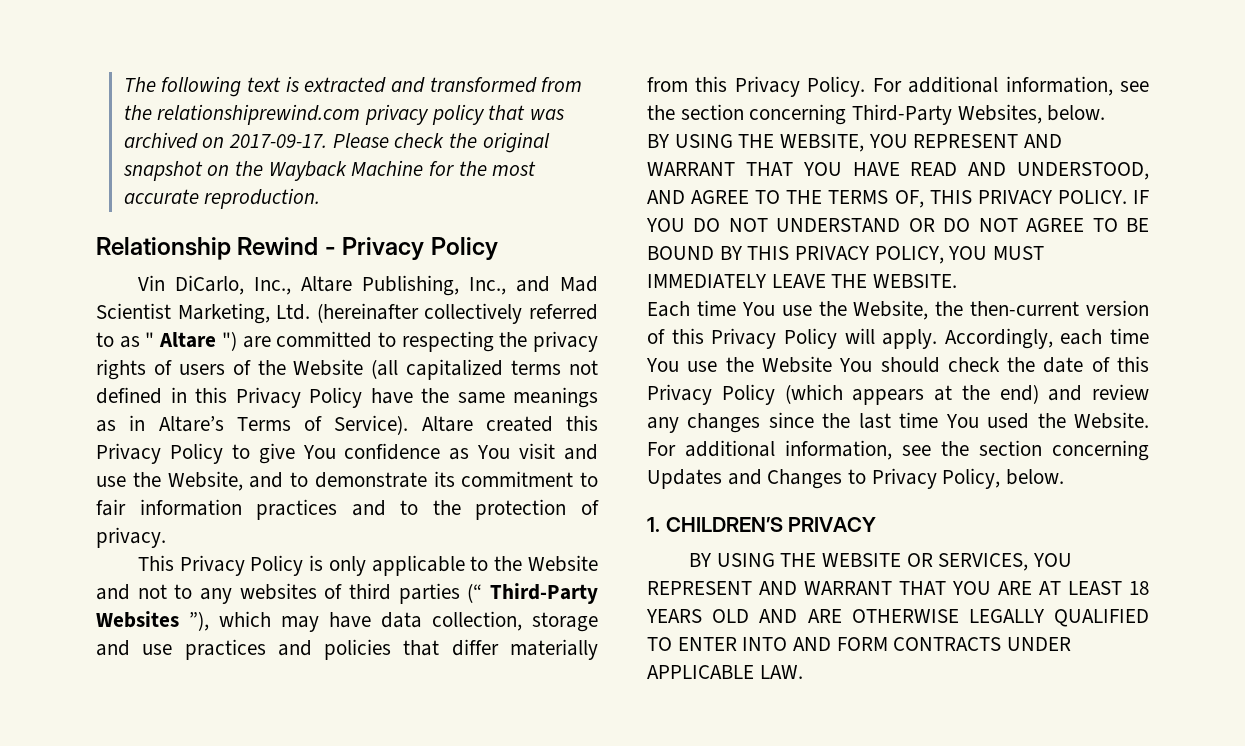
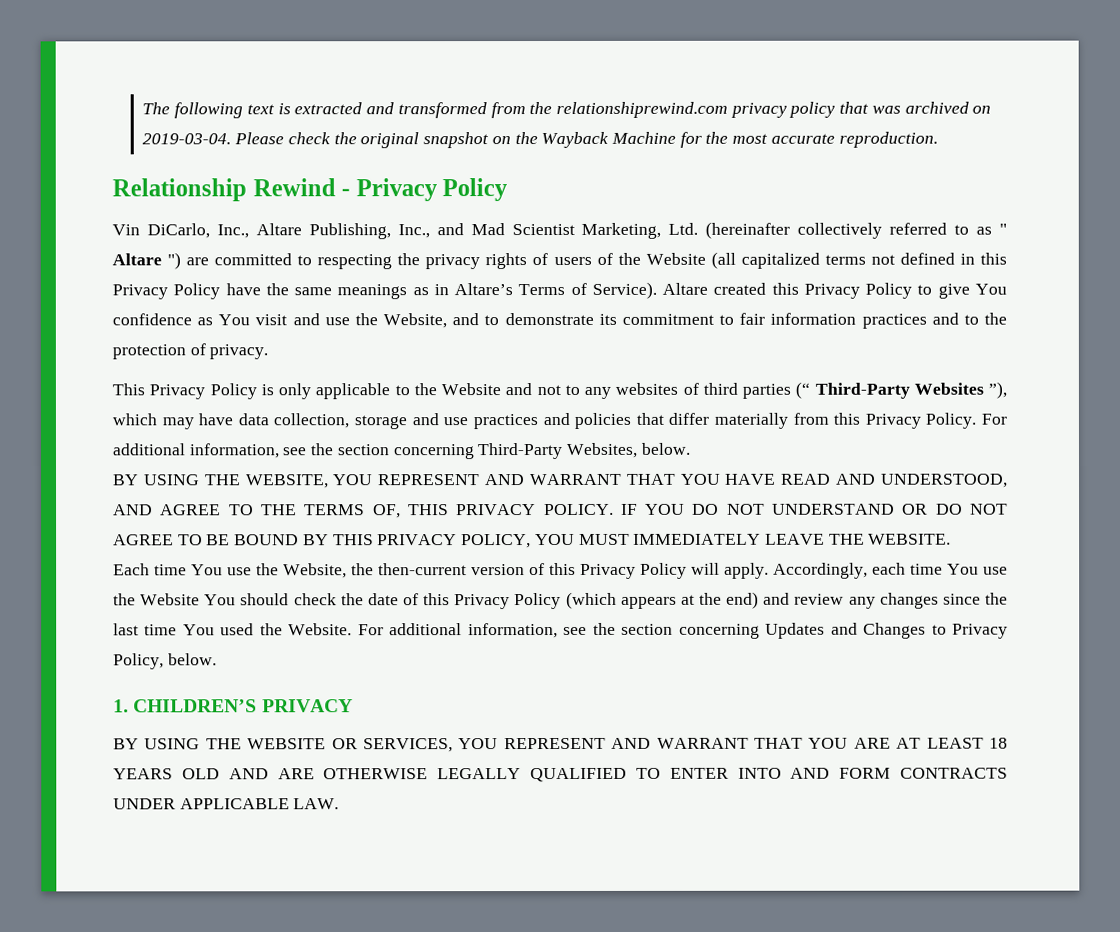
- The following text is extracted and transformed from the relationshiprewind.com privacy policy that was archived on 2017-09-17.
+ The following text is extracted and transformed from the relationshiprewind.com privacy policy that was archived on 2019-03-04.

